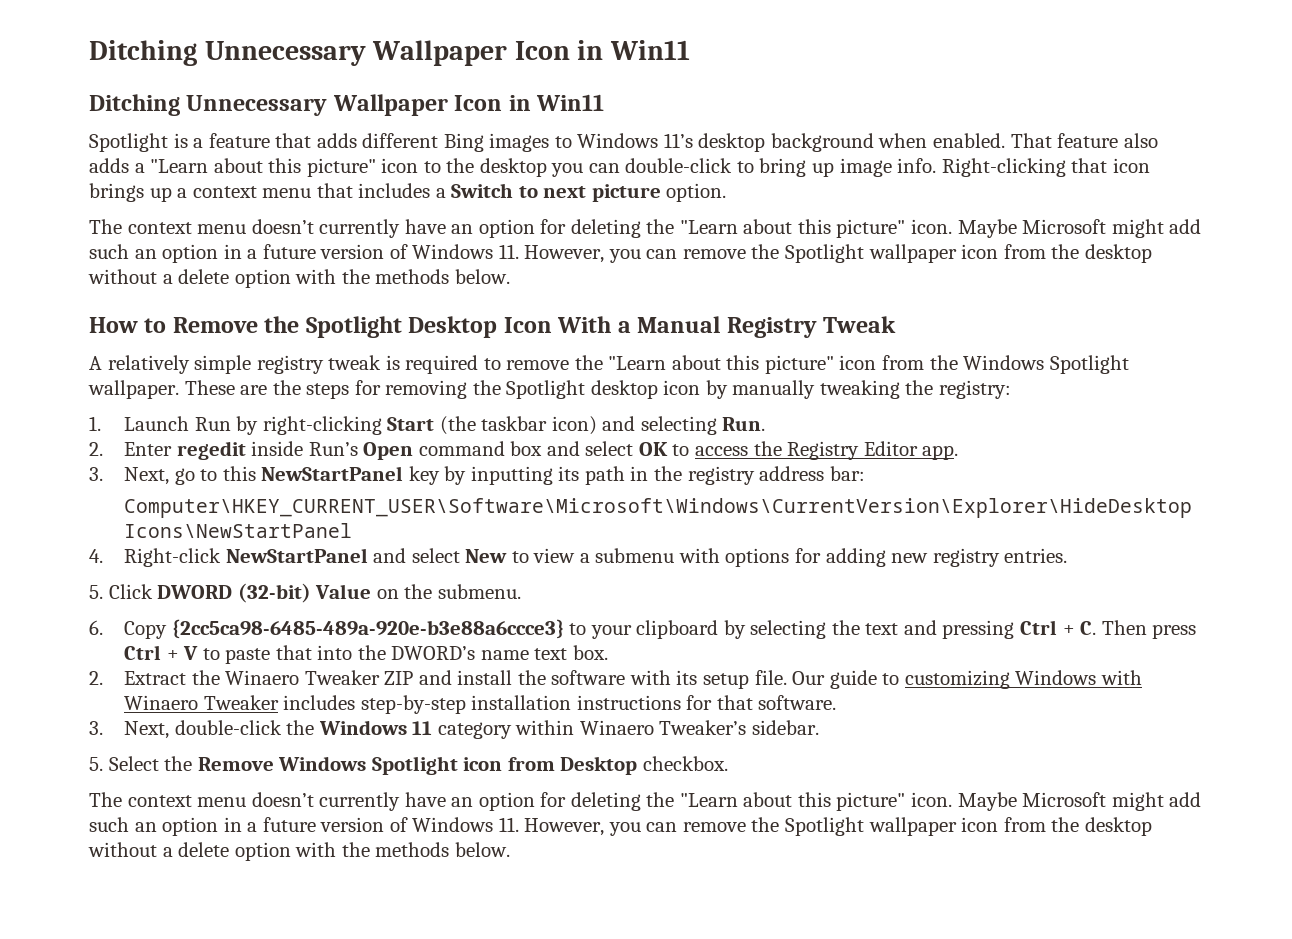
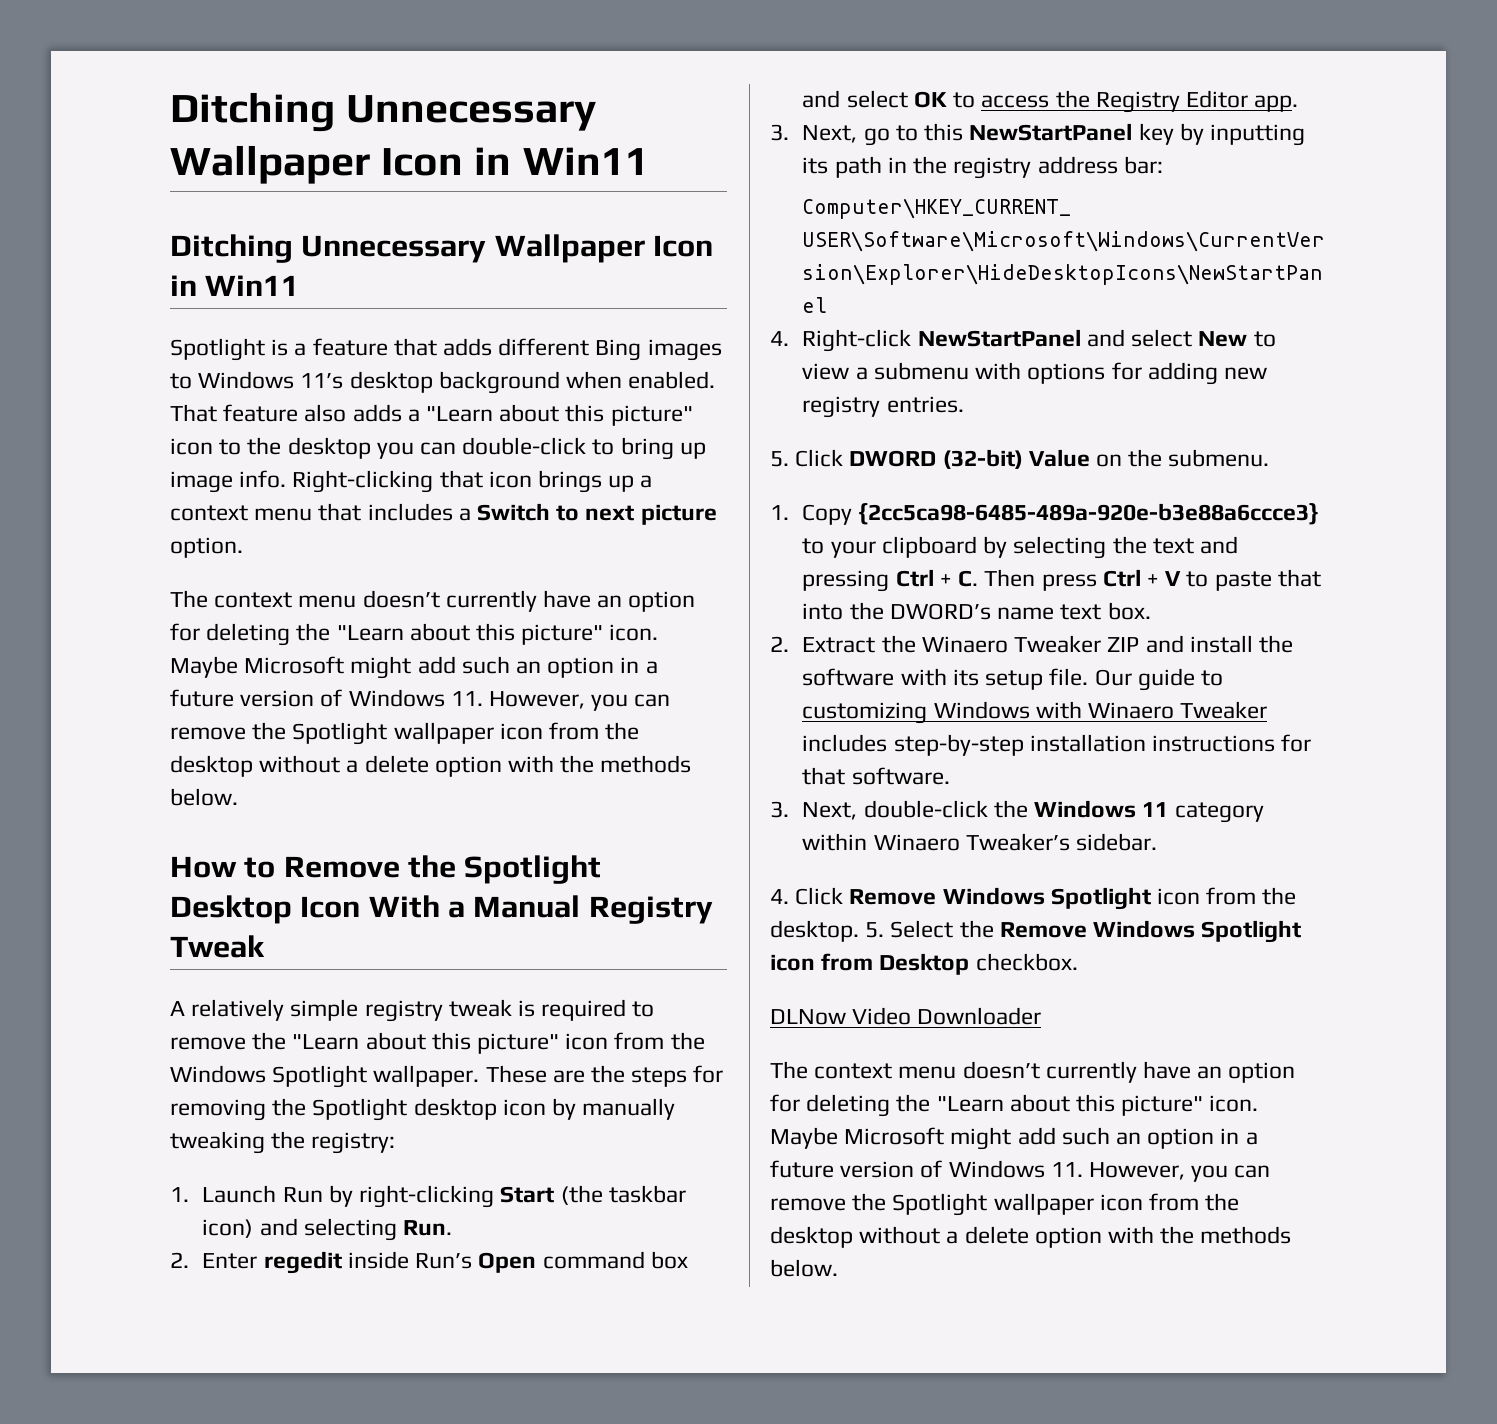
- 6. Copy {2cc5ca98-6485-489a-920e-b3e88a6ccce3} to your clipboard by selecting the text and pressing Ctrl + C. Then press Ctrl + V to paste that into the DWORD’s name text box.
+ 1. Copy {2cc5ca98-6485-489a-920e-b3e88a6ccce3} to your clipboard by selecting the text and pressing Ctrl + C. Then press Ctrl + V to paste that into the DWORD’s name text box.
+ 4. Click Remove Windows Spotlight icon from the desktop.
+ DLNow Video Downloader

